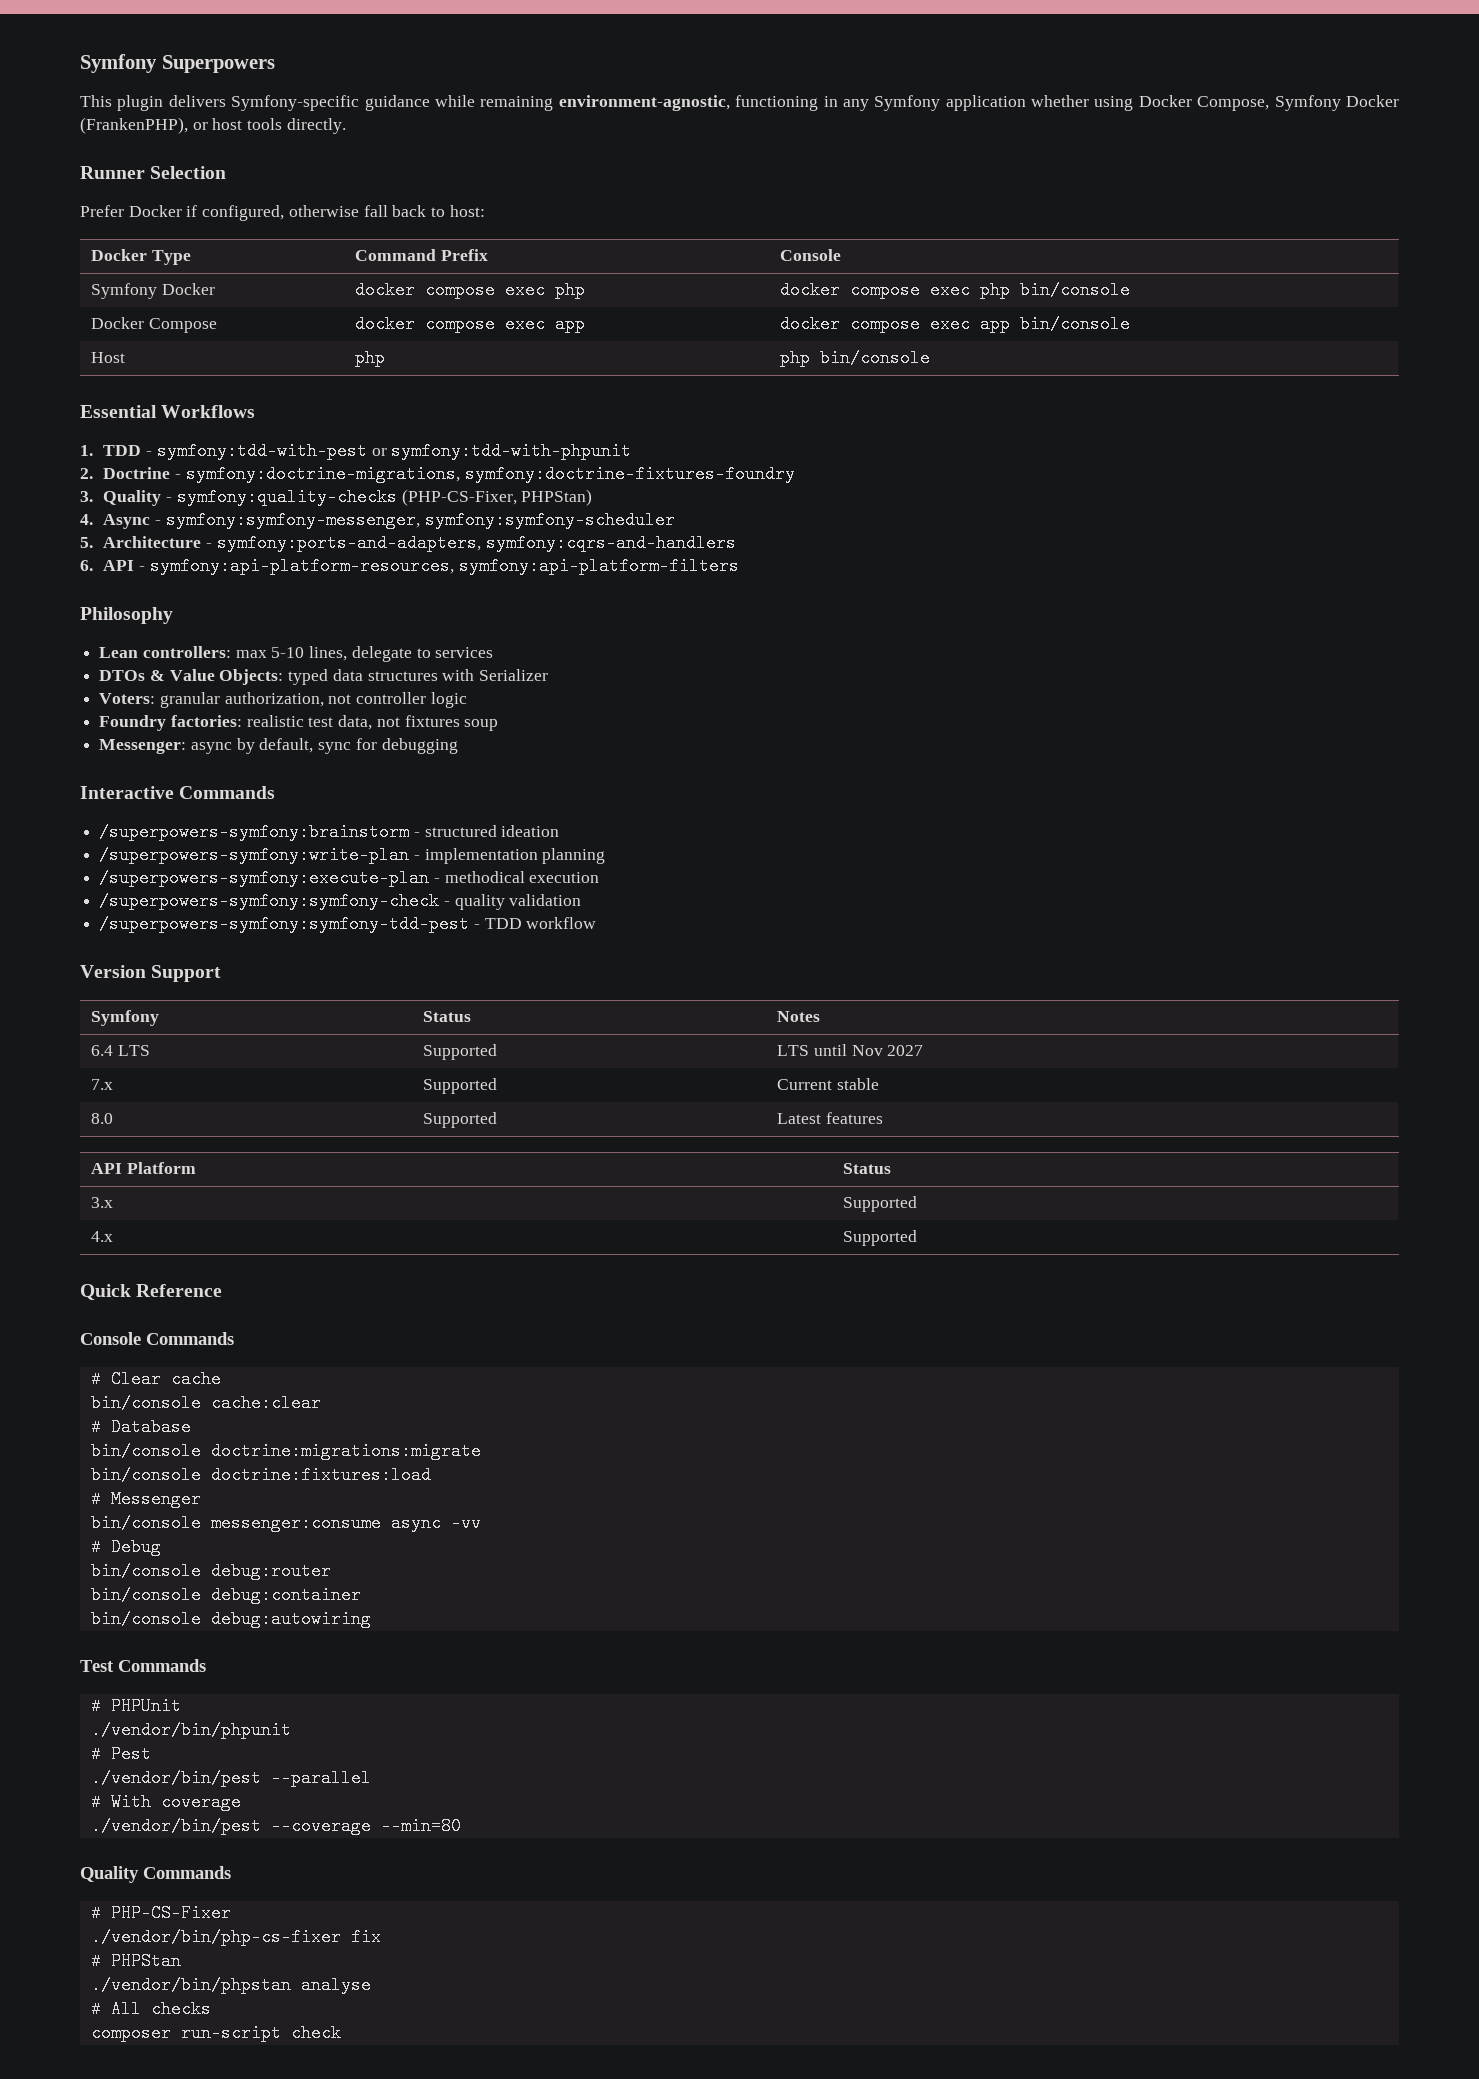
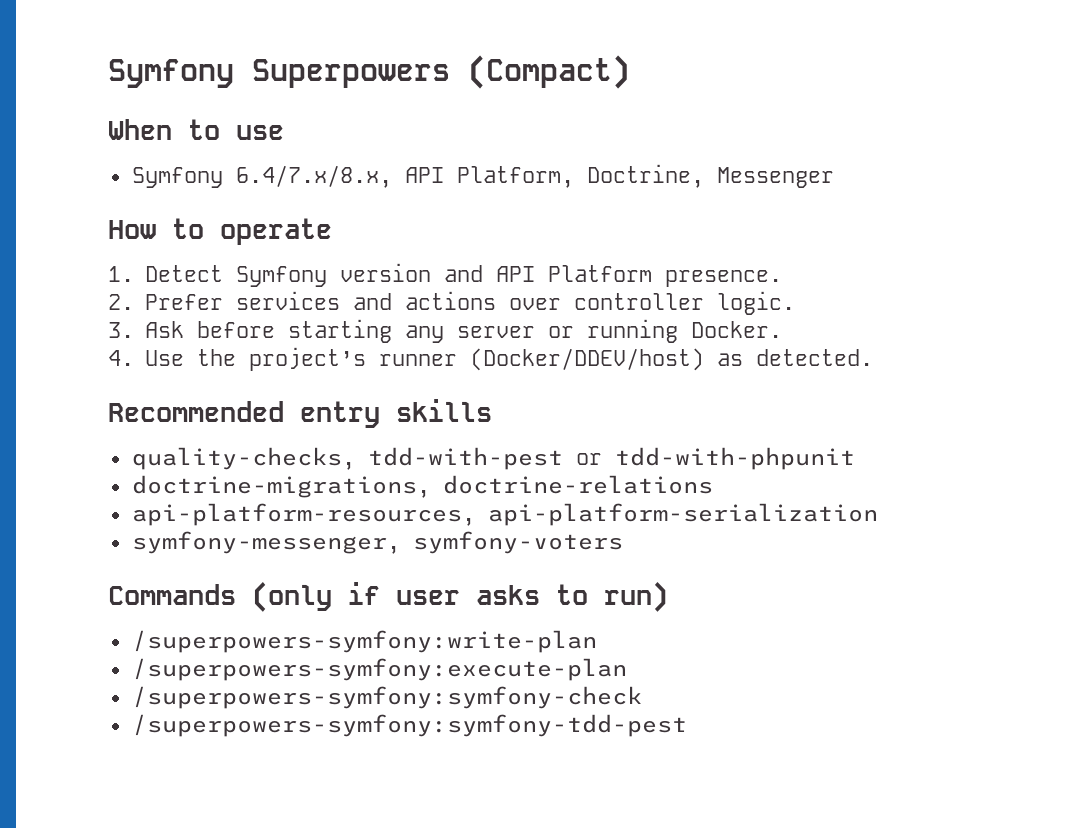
- Symfony Superpowers
- This plugin delivers Symfony-specific guidance while remaining environment-agnostic, functioning in any Symfony application whether using Docker Compose, Symfony Docker (FrankenPHP), or host tools directly.
- Runner Selection
- Prefer Docker if configured, otherwise fall back to host:
- Docker Type | Command Prefix | Console
- Symfony Docker | docker compose exec php | docker compose exec php bin/console
- Docker Compose | docker compose exec app | docker compose exec app bin/console
- Host | php | php bin/console
- Essential Workflows
- 1. TDD - symfony:tdd-with-pest or symfony:tdd-with-phpunit
- 2. Doctrine - symfony:doctrine-migrations, symfony:doctrine-fixtures-foundry
- 3. Quality - symfony:quality-checks (PHP-CS-Fixer, PHPStan)
- 4. Async - symfony:symfony-messenger, symfony:symfony-scheduler
- 5. Architecture - symfony:ports-and-adapters, symfony:cqrs-and-handlers
- 6. API - symfony:api-platform-resources, symfony:api-platform-filters
- Philosophy
- Lean controllers: max 5-10 lines, delegate to services
- DTOs & Value Objects: typed data structures with Serializer
- Voters: granular authorization, not controller logic
- Foundry factories: realistic test data, not fixtures soup
- Messenger: async by default, sync for debugging
- Interactive Commands
- /superpowers-symfony:brainstorm - structured ideation
- /superpowers-symfony:write-plan - implementation planning
- /superpowers-symfony:execute-plan - methodical execution
- /superpowers-symfony:symfony-check - quality validation
- /superpowers-symfony:symfony-tdd-pest - TDD workflow
- Version Support
- Symfony | Status | Notes
- 6.4 LTS | Supported | LTS until Nov 2027
- 7.x | Supported | Current stable
- 8.0 | Supported | Latest features
- API Platform | Status
- 3.x | Supported
- 4.x | Supported
- Quick Reference
- Console Commands
- # Clear cache
- bin/console cache:clear
- # Database
- bin/console doctrine:migrations:migrate
- bin/console doctrine:fixtures:load
- # Messenger
- bin/console messenger:consume async -vv
- # Debug
- bin/console debug:router
- bin/console debug:container
- bin/console debug:autowiring
- Test Commands
- # PHPUnit
- ./vendor/bin/phpunit
- # Pest
- ./vendor/bin/pest --parallel
- # With coverage
- ./vendor/bin/pest --coverage --min=80
- Quality Commands
- # PHP-CS-Fixer
- ./vendor/bin/php-cs-fixer fix
- # PHPStan
- ./vendor/bin/phpstan analyse
- # All checks
- composer run-script check
+ Symfony Superpowers (Compact)
+ When to use
+ Symfony 6.4/7.x/8.x, API Platform, Doctrine, Messenger
+ How to operate
+ 1. Detect Symfony version and API Platform presence.
+ 2. Prefer services and actions over controller logic.
+ 3. Ask before starting any server or running Docker.
+ 4. Use the project’s runner (Docker/DDEV/host) as detected.
+ Recommended entry skills
+ quality-checks, tdd-with-pest or tdd-with-phpunit
+ doctrine-migrations, doctrine-relations
+ api-platform-resources, api-platform-serialization
+ symfony-messenger, symfony-voters
+ Commands (only if user asks to run)
+ /superpowers-symfony:write-plan
+ /superpowers-symfony:execute-plan
+ /superpowers-symfony:symfony-check
+ /superpowers-symfony:symfony-tdd-pest

